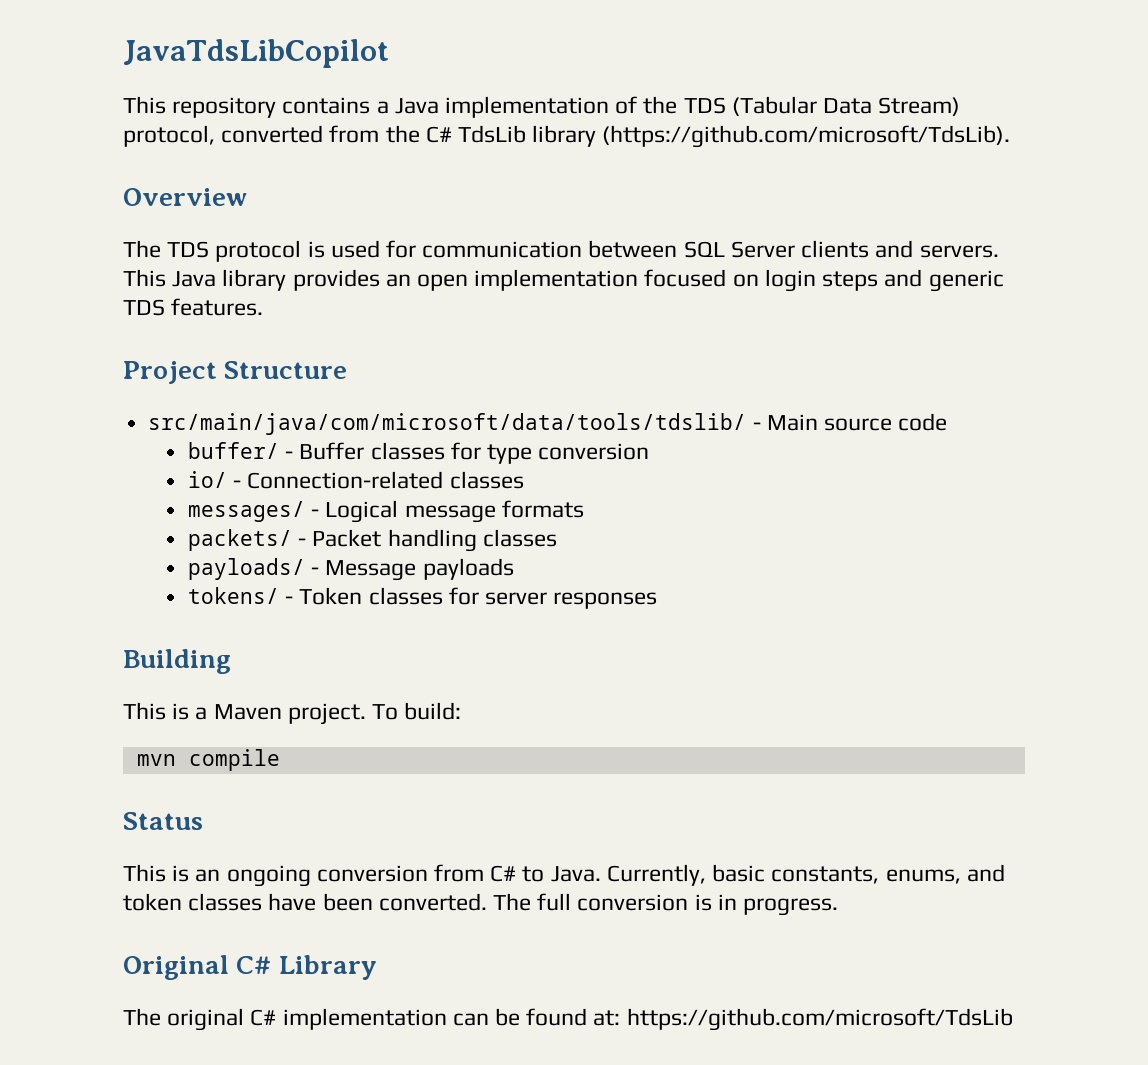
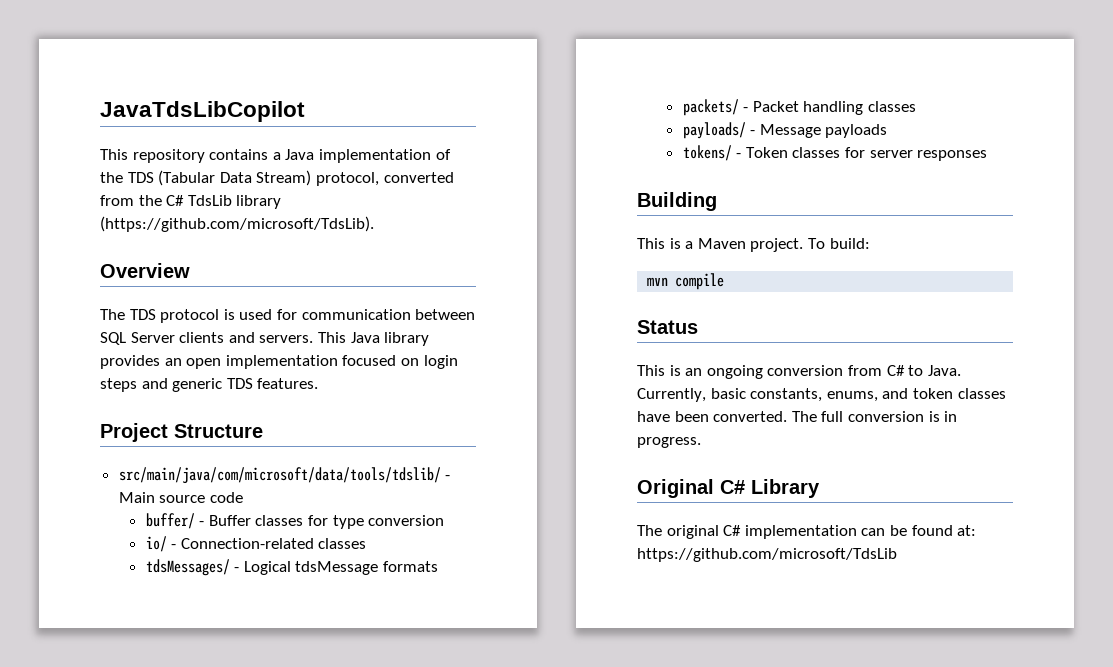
- messages/ - Logical message formats
+ tdsMessages/ - Logical tdsMessage formats

